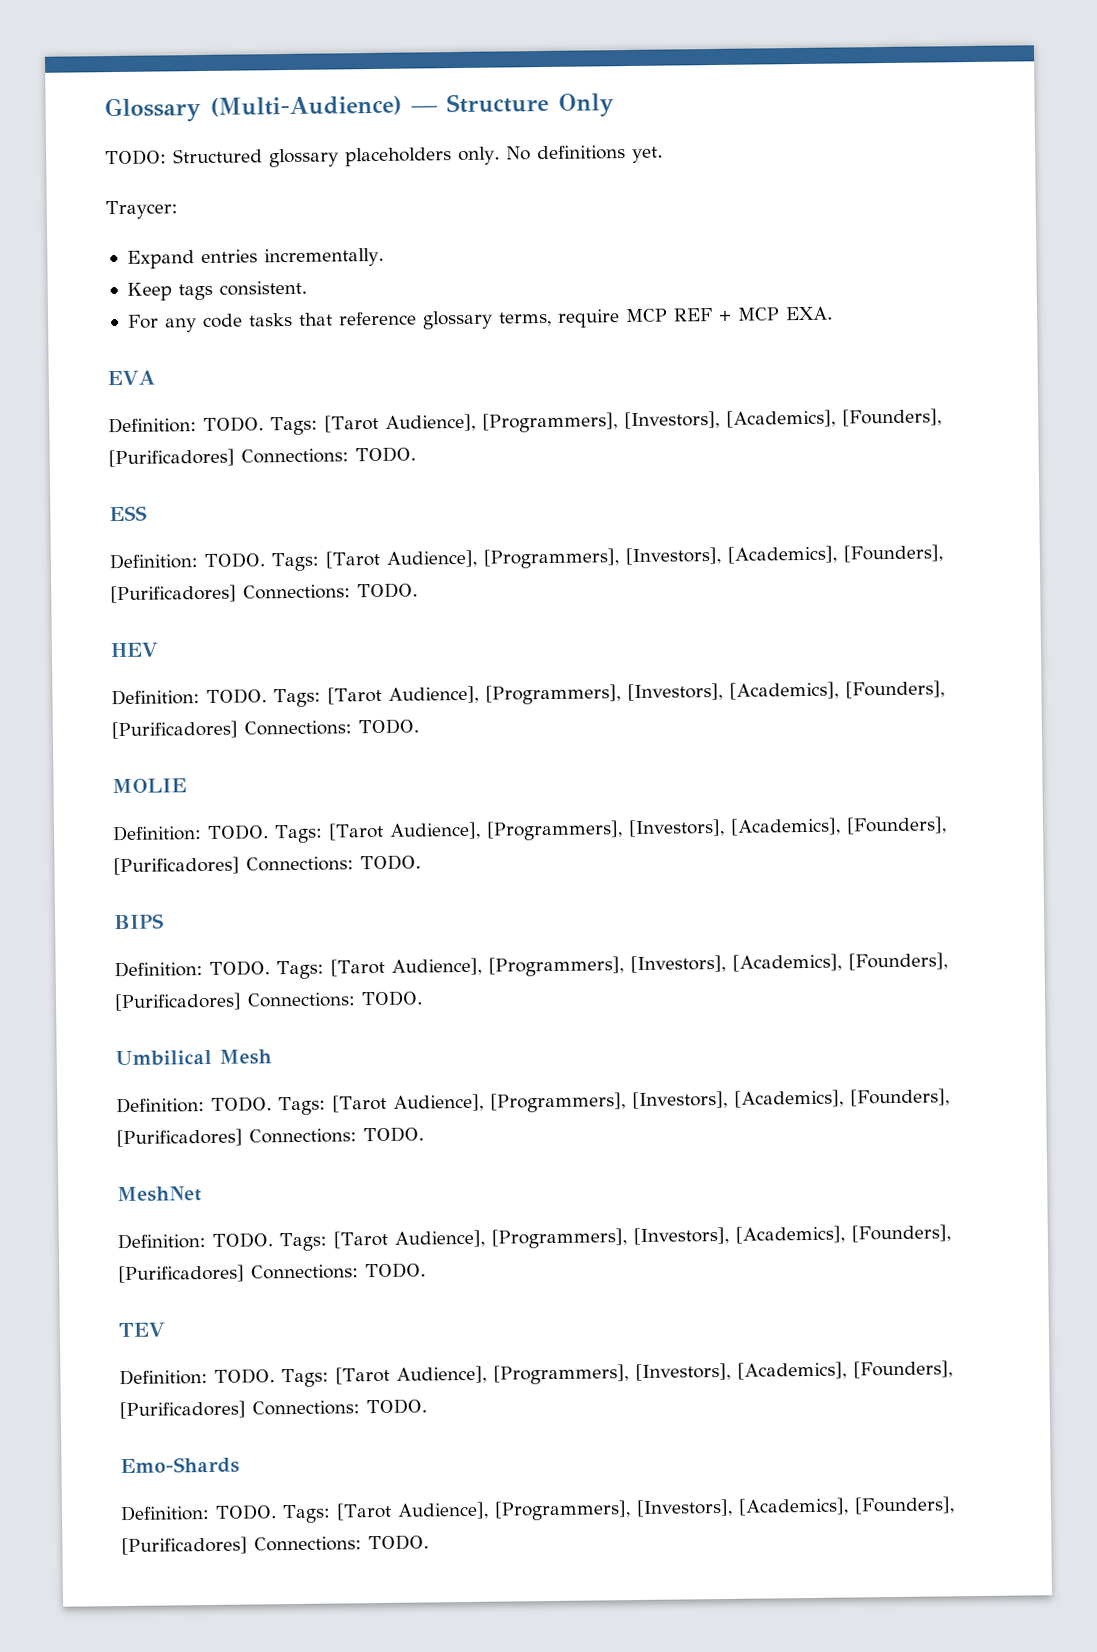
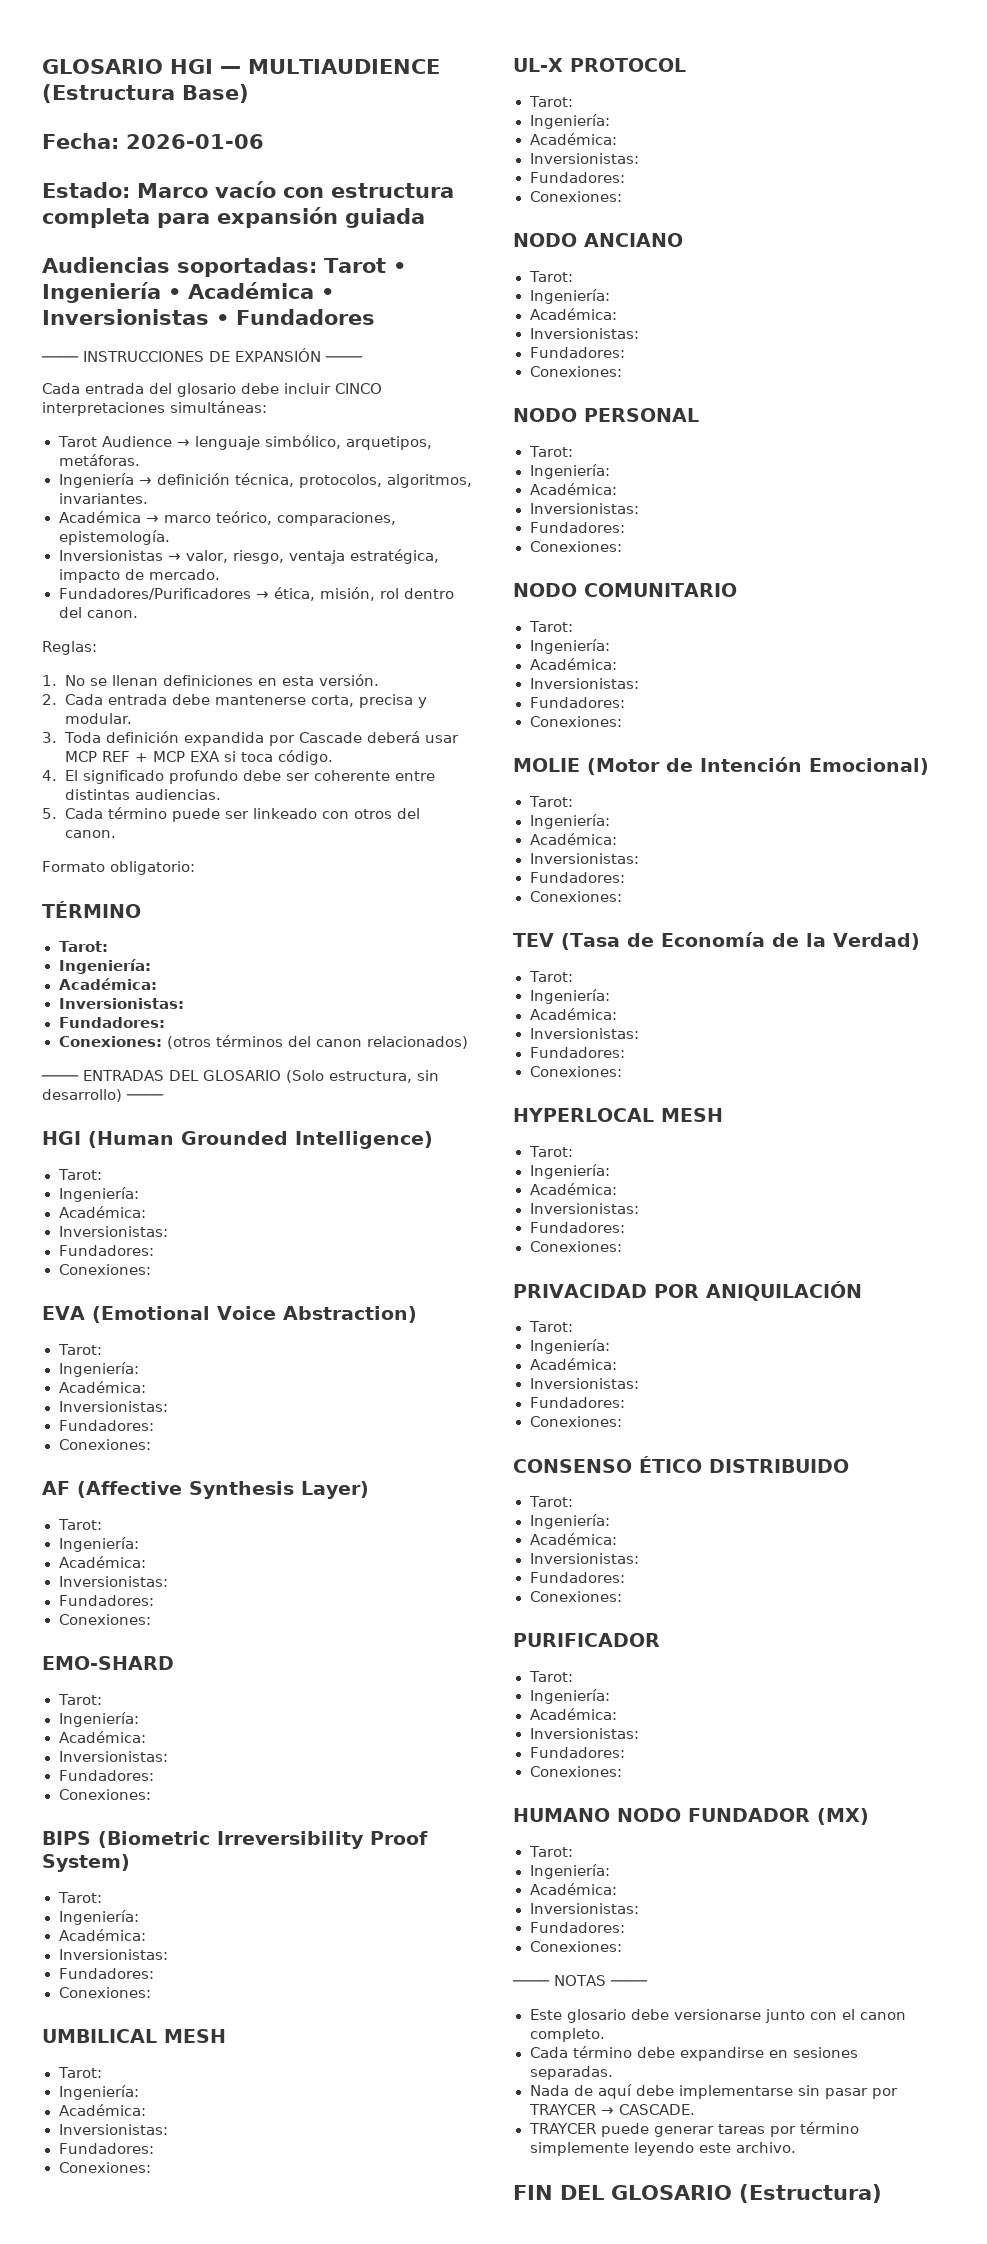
- Glossary (Multi-Audience) — Structure Only
- TODO: Structured glossary placeholders only. No definitions yet.
- Traycer:
- Expand entries incrementally.
- Keep tags consistent.
- For any code tasks that reference glossary terms, require MCP REF + MCP EXA.
- EVA
- Definition: TODO. Tags: [Tarot Audience], [Programmers], [Investors], [Academics], [Founders], [Purificadores] Connections: TODO.
- ESS
- Definition: TODO. Tags: [Tarot Audience], [Programmers], [Investors], [Academics], [Founders], [Purificadores] Connections: TODO.
- HEV
- Definition: TODO. Tags: [Tarot Audience], [Programmers], [Investors], [Academics], [Founders], [Purificadores] Connections: TODO.
- MOLIE
- Definition: TODO. Tags: [Tarot Audience], [Programmers], [Investors], [Academics], [Founders], [Purificadores] Connections: TODO.
- BIPS
- Definition: TODO. Tags: [Tarot Audience], [Programmers], [Investors], [Academics], [Founders], [Purificadores] Connections: TODO.
- Umbilical Mesh
- Definition: TODO. Tags: [Tarot Audience], [Programmers], [Investors], [Academics], [Founders], [Purificadores] Connections: TODO.
- MeshNet
- Definition: TODO. Tags: [Tarot Audience], [Programmers], [Investors], [Academics], [Founders], [Purificadores] Connections: TODO.
- TEV
- Definition: TODO. Tags: [Tarot Audience], [Programmers], [Investors], [Academics], [Founders], [Purificadores] Connections: TODO.
- Emo-Shards
- Definition: TODO. Tags: [Tarot Audience], [Programmers], [Investors], [Academics], [Founders], [Purificadores] Connections: TODO.
+ GLOSARIO HGI — MULTIAUDIENCE (Estructura Base)
+ Fecha: 2026-01-06
+ Estado: Marco vacío con estructura completa para expansión guiada
+ Audiencias soportadas: Tarot • Ingeniería • Académica • Inversionistas • Fundadores
+ ──── INSTRUCCIONES DE EXPANSIÓN ────
+ Cada entrada del glosario debe incluir CINCO interpretaciones simultáneas:
+ Tarot Audience → lenguaje simbólico, arquetipos, metáforas.
+ Ingeniería → definición técnica, protocolos, algoritmos, invariantes.
+ Académica → marco teórico, comparaciones, epistemología.
+ Inversionistas → valor, riesgo, ventaja estratégica, impacto de mercado.
+ Fundadores/Purificadores → ética, misión, rol dentro del canon.
+ Reglas:
+ 1. No se llenan definiciones en esta versión.
+ 2. Cada entrada debe mantenerse corta, precisa y modular.
+ 3. Toda definición expandida por Cascade deberá usar MCP REF + MCP EXA si toca código.
+ 4. El significado profundo debe ser coherente entre distintas audiencias.
+ 5. Cada término puede ser linkeado con otros del canon.
+ Formato obligatorio:
+ TÉRMINO
+ Tarot:
+ Ingeniería:
+ Académica:
+ Inversionistas:
+ Fundadores:
+ Conexiones: (otros términos del canon relacionados)
+ ──── ENTRADAS DEL GLOSARIO (Solo estructura, sin desarrollo) ────
+ HGI (Human Grounded Intelligence)
+ Tarot:
+ Ingeniería:
+ Académica:
+ Inversionistas:
+ Fundadores:
+ Conexiones:
+ EVA (Emotional Voice Abstraction)
+ Tarot:
+ Ingeniería:
+ Académica:
+ Inversionistas:
+ Fundadores:
+ Conexiones:
+ AF (Affective Synthesis Layer)
+ Tarot:
+ Ingeniería:
+ Académica:
+ Inversionistas:
+ Fundadores:
+ Conexiones:
+ EMO-SHARD
+ Tarot:
+ Ingeniería:
+ Académica:
+ Inversionistas:
+ Fundadores:
+ Conexiones:
+ BIPS (Biometric Irreversibility Proof System)
+ Tarot:
+ Ingeniería:
+ Académica:
+ Inversionistas:
+ Fundadores:
+ Conexiones:
+ UMBILICAL MESH
+ Tarot:
+ Ingeniería:
+ Académica:
+ Inversionistas:
+ Fundadores:
+ Conexiones:
+ UL-X PROTOCOL
+ Tarot:
+ Ingeniería:
+ Académica:
+ Inversionistas:
+ Fundadores:
+ Conexiones:
+ NODO ANCIANO
+ Tarot:
+ Ingeniería:
+ Académica:
+ Inversionistas:
+ Fundadores:
+ Conexiones:
+ NODO PERSONAL
+ Tarot:
+ Ingeniería:
+ Académica:
+ Inversionistas:
+ Fundadores:
+ Conexiones:
+ NODO COMUNITARIO
+ Tarot:
+ Ingeniería:
+ Académica:
+ Inversionistas:
+ Fundadores:
+ Conexiones:
+ MOLIE (Motor de Intención Emocional)
+ Tarot:
+ Ingeniería:
+ Académica:
+ Inversionistas:
+ Fundadores:
+ Conexiones:
+ TEV (Tasa de Economía de la Verdad)
+ Tarot:
+ Ingeniería:
+ Académica:
+ Inversionistas:
+ Fundadores:
+ Conexiones:
+ HYPERLOCAL MESH
+ Tarot:
+ Ingeniería:
+ Académica:
+ Inversionistas:
+ Fundadores:
+ Conexiones:
+ PRIVACIDAD POR ANIQUILACIÓN
+ Tarot:
+ Ingeniería:
+ Académica:
+ Inversionistas:
+ Fundadores:
+ Conexiones:
+ CONSENSO ÉTICO DISTRIBUIDO
+ Tarot:
+ Ingeniería:
+ Académica:
+ Inversionistas:
+ Fundadores:
+ Conexiones:
+ PURIFICADOR
+ Tarot:
+ Ingeniería:
+ Académica:
+ Inversionistas:
+ Fundadores:
+ Conexiones:
+ HUMANO NODO FUNDADOR (MX)
+ Tarot:
+ Ingeniería:
+ Académica:
+ Inversionistas:
+ Fundadores:
+ Conexiones:
+ ──── NOTAS ────
+ Este glosario debe versionarse junto con el canon completo.
+ Cada término debe expandirse en sesiones separadas.
+ Nada de aquí debe implementarse sin pasar por TRAYCER → CASCADE.
+ TRAYCER puede generar tareas por término simplemente leyendo este archivo.
+ FIN DEL GLOSARIO (Estructura)

